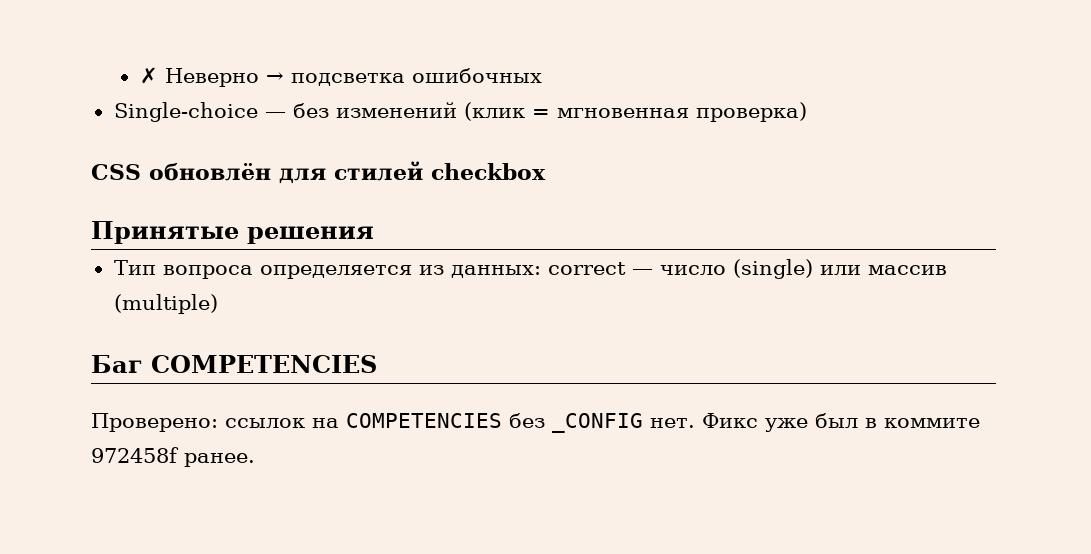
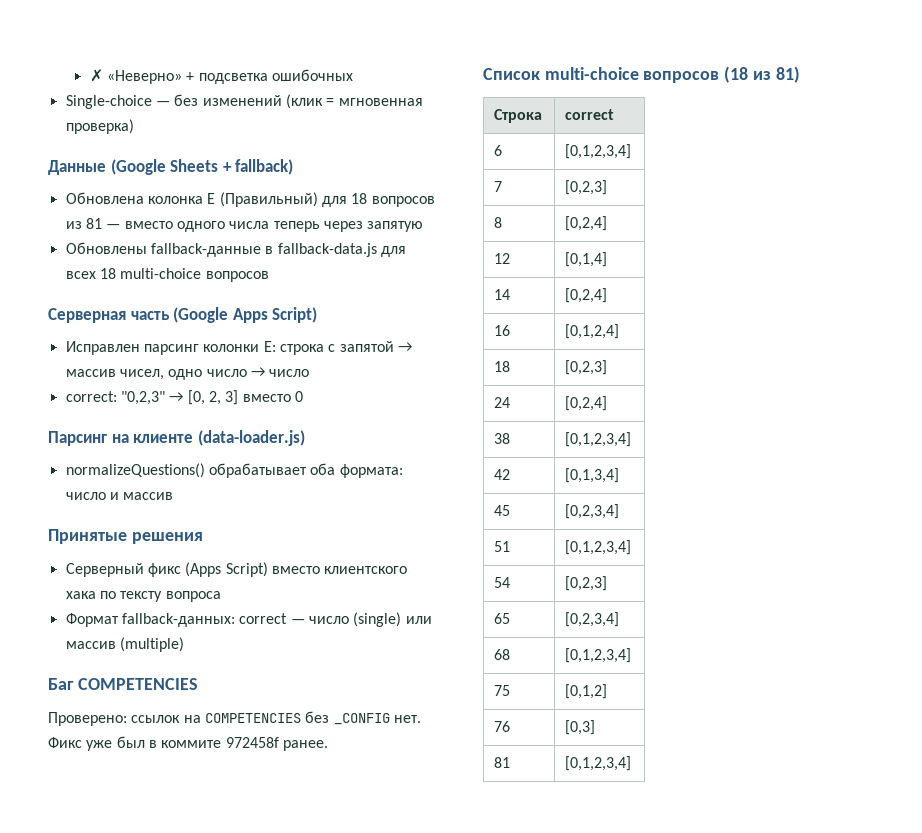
- ✗ Неверно → подсветка ошибочных
+ ✗ «Неверно» + подсветка ошибочных
- CSS обновлён для стилей checkbox
+ Данные (Google Sheets + fallback)
+ Обновлена колонка E (Правильный) для 18 вопросов из 81 — вместо одного числа теперь через запятую
+ Обновлены fallback-данные в fallback-data.js для всех 18 multi-choice вопросов
+ Серверная часть (Google Apps Script)
+ Исправлен парсинг колонки E: строка с запятой → массив чисел, одно число → число
+ correct: "0,2,3" → [0, 2, 3] вместо 0
+ Парсинг на клиенте (data-loader.js)
+ normalizeQuestions() обрабатывает оба формата: число и массив
  Принятые решения
- Тип вопроса определяется из данных: correct — число (single) или массив (multiple)
+ Серверный фикс (Apps Script) вместо клиентского хака по тексту вопроса
+ Формат fallback-данных: correct — число (single) или массив (multiple)
+ Список multi-choice вопросов (18 из 81)
+ Строка | correct
+ 6 | [0,1,2,3,4]
+ 7 | [0,2,3]
+ 8 | [0,2,4]
+ 12 | [0,1,4]
+ 14 | [0,2,4]
+ 16 | [0,1,2,4]
+ 18 | [0,2,3]
+ 24 | [0,2,4]
+ 38 | [0,1,2,3,4]
+ 42 | [0,1,3,4]
+ 45 | [0,2,3,4]
+ 51 | [0,1,2,3,4]
+ 54 | [0,2,3]
+ 65 | [0,2,3,4]
+ 68 | [0,1,2,3,4]
+ 75 | [0,1,2]
+ 76 | [0,3]
+ 81 | [0,1,2,3,4]

